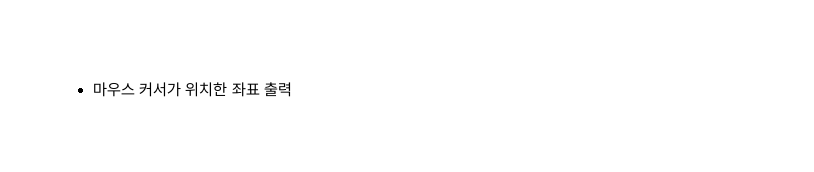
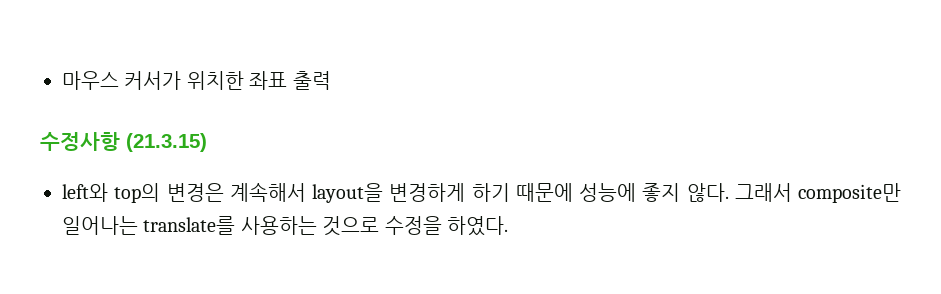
+ 수정사항 (21.3.15)
+ left와 top의 변경은 계속해서 layout을 변경하게 하기 때문에 성능에 좋지 않다. 그래서 composite만 일어나는 translate를 사용하는 것으로 수정을 하였다.

